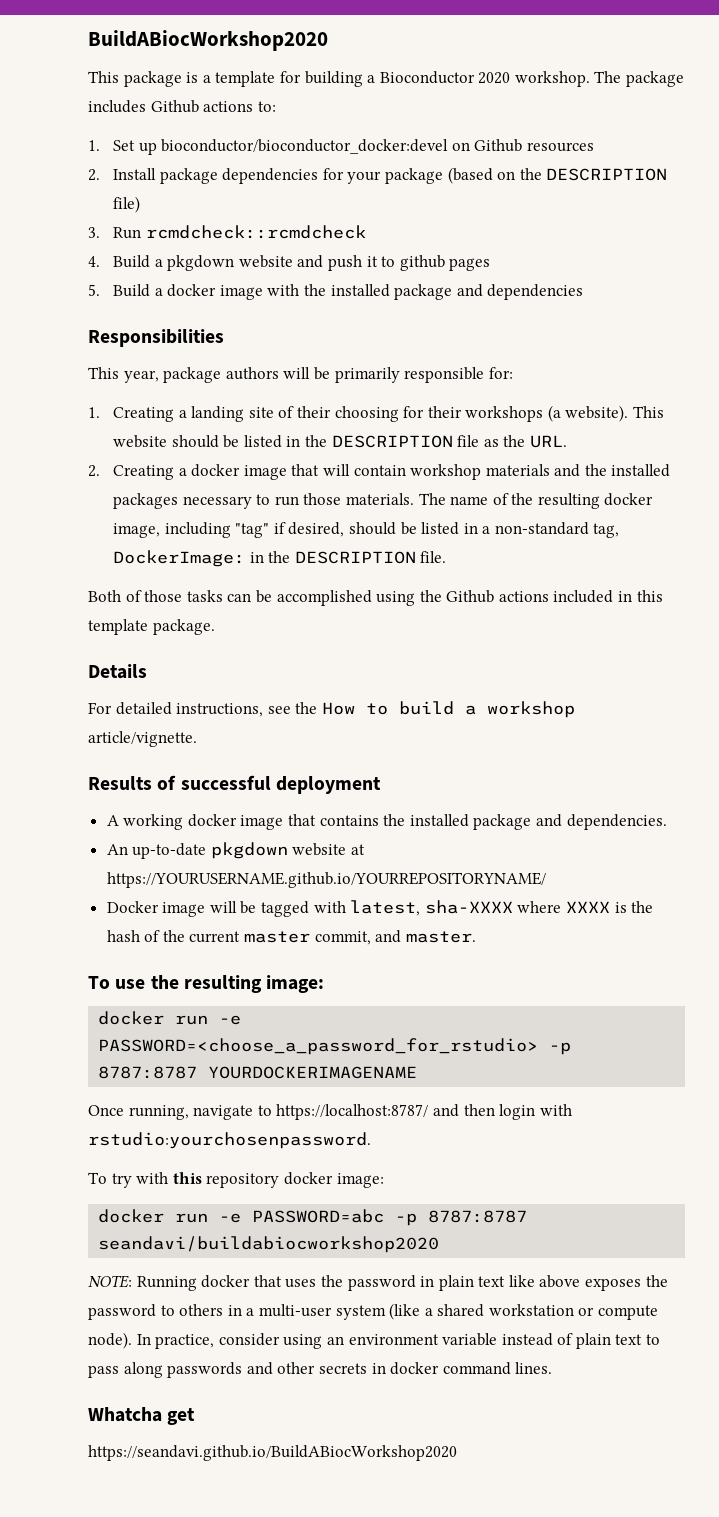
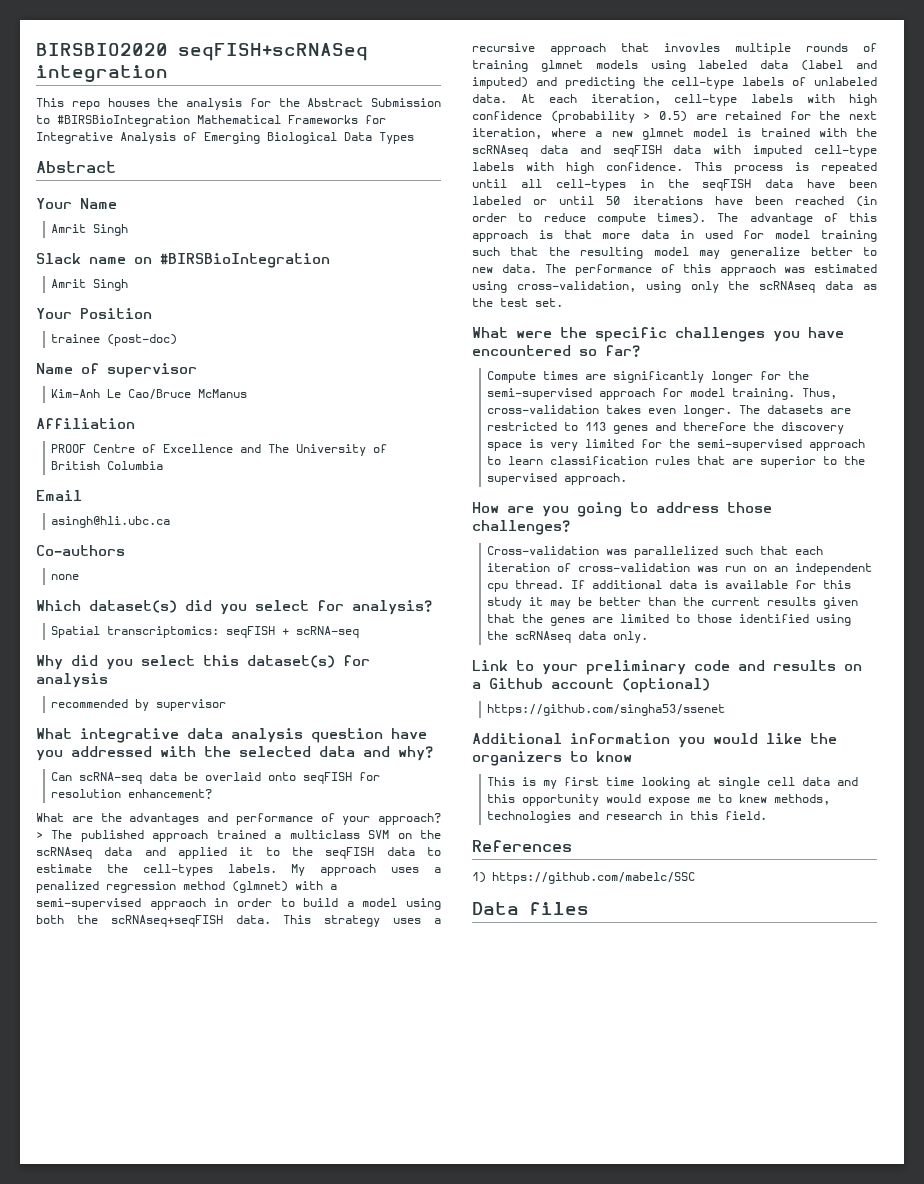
- BuildABiocWorkshop2020
- This package is a template for building a Bioconductor 2020 workshop. The package includes Github actions to:
- 1. Set up bioconductor/bioconductor_docker:devel on Github resources
- 2. Install package dependencies for your package (based on the DESCRIPTION file)
- 3. Run rcmdcheck::rcmdcheck
- 4. Build a pkgdown website and push it to github pages
- 5. Build a docker image with the installed package and dependencies
- Responsibilities
- This year, package authors will be primarily responsible for:
- 1. Creating a landing site of their choosing for their workshops (a website). This website should be listed in the DESCRIPTION file as the URL.
- 2. Creating a docker image that will contain workshop materials and the installed packages necessary to run those materials. The name of the resulting docker image, including "tag" if desired, should be listed in a non-standard tag, DockerImage: in the DESCRIPTION file.
- Both of those tasks can be accomplished using the Github actions included in this template package.
- Details
- For detailed instructions, see the How to build a workshop article/vignette.
- Results of successful deployment
- A working docker image that contains the installed package and dependencies.
- An up-to-date pkgdown website at https://YOURUSERNAME.github.io/YOURREPOSITORYNAME/
- Docker image will be tagged with latest, sha-XXXX where XXXX is the hash of the current master commit, and master.
- To use the resulting image:
- docker run -e PASSWORD=<choose_a_password_for_rstudio> -p 8787:8787 YOURDOCKERIMAGENAME
- Once running, navigate to https://localhost:8787/ and then login with rstudio:yourchosenpassword.
- To try with this repository docker image:
- docker run -e PASSWORD=abc -p 8787:8787 seandavi/buildabiocworkshop2020
- NOTE: Running docker that uses the password in plain text like above exposes the password to others in a multi-user system (like a shared workstation or compute node). In practice, consider using an environment variable instead of plain text to pass along passwords and other secrets in docker command lines.
- Whatcha get
- https://seandavi.github.io/BuildABiocWorkshop2020
+ BIRSBIO2020 seqFISH+scRNASeq integration
+ This repo houses the analysis for the Abstract Submission to #BIRSBioIntegration Mathematical Frameworks for Integrative Analysis of Emerging Biological Data Types
+ Abstract
+ Your Name
+ Amrit Singh
+ Slack name on #BIRSBioIntegration
+ Amrit Singh
+ Your Position
+ trainee (post-doc)
+ Name of supervisor
+ Kim-Anh Le Cao/Bruce McManus
+ Affiliation
+ PROOF Centre of Excellence and The University of British Columbia
+ Email
+ asingh@hli.ubc.ca
+ Co-authors
+ none
+ Which dataset(s) did you select for analysis?
+ Spatial transcriptomics: seqFISH + scRNA-seq
+ Why did you select this dataset(s) for analysis
+ recommended by supervisor
+ What integrative data analysis question have you addressed with the selected data and why?
+ Can scRNA-seq data be overlaid onto seqFISH for resolution enhancement?
+ What are the advantages and performance of your approach? > The published approach trained a multiclass SVM on the scRNAseq data and applied it to the seqFISH data to estimate the cell-types labels. My approach uses a penalized regression method (glmnet) with a semi-supervised appraoch in order to build a model using both the scRNAseq+seqFISH data. This strategy uses a recursive approach that invovles multiple rounds of training glmnet models using labeled data (label and imputed) and predicting the cell-type labels of unlabeled data. At each iteration, cell-type labels with high confidence (probability > 0.5) are retained for the next iteration, where a new glmnet model is trained with the scRNAseq data and seqFISH data with imputed cell-type labels with high confidence. This process is repeated until all cell-types in the seqFISH data have been labeled or until 50 iterations have been reached (in order to reduce compute times). The advantage of this approach is that more data in used for model training such that the resulting model may generalize better to new data. The performance of this appraoch was estimated using cross-validation, using only the scRNAseq data as the test set.
+ What were the specific challenges you have encountered so far?
+ Compute times are significantly longer for the semi-supervised approach for model training. Thus, cross-validation takes even longer. The datasets are restricted to 113 genes and therefore the discovery space is very limited for the semi-supervised approach to learn classification rules that are superior to the supervised approach.
+ How are you going to address those challenges?
+ Cross-validation was parallelized such that each iteration of cross-validation was run on an independent cpu thread. If additional data is available for this study it may be better than the current results given that the genes are limited to those identified using the scRNAseq data only.
+ Link to your preliminary code and results on a Github account (optional)
+ https://github.com/singha53/ssenet
+ Additional information you would like the organizers to know
+ This is my first time looking at single cell data and this opportunity would expose me to knew methods, technologies and research in this field.
+ References
+ 1) https://github.com/mabelc/SSC
+ Data files

